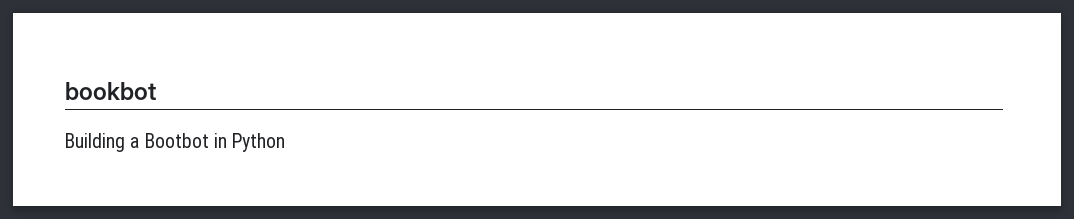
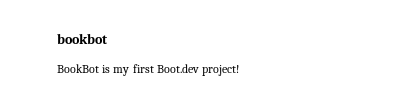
- Building a Bootbot in Python
+ BookBot is my first Boot.dev project!

